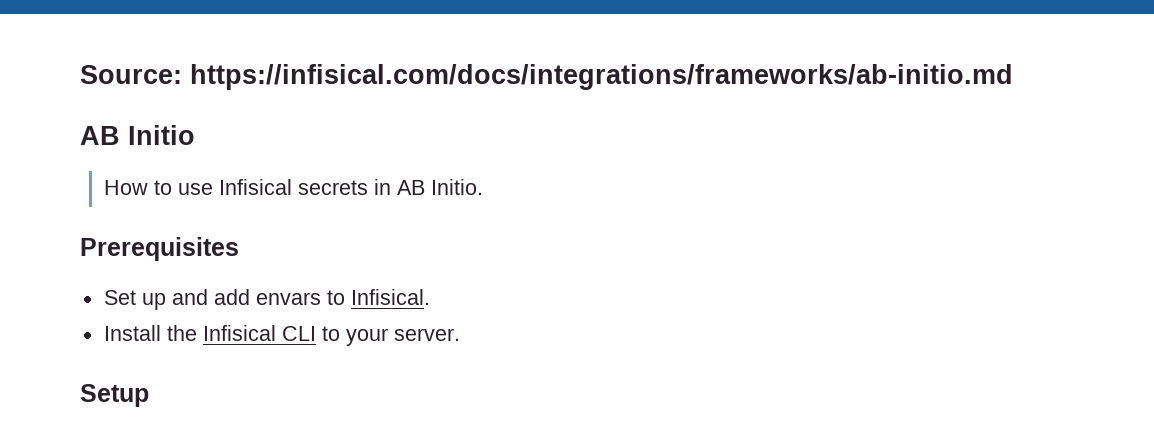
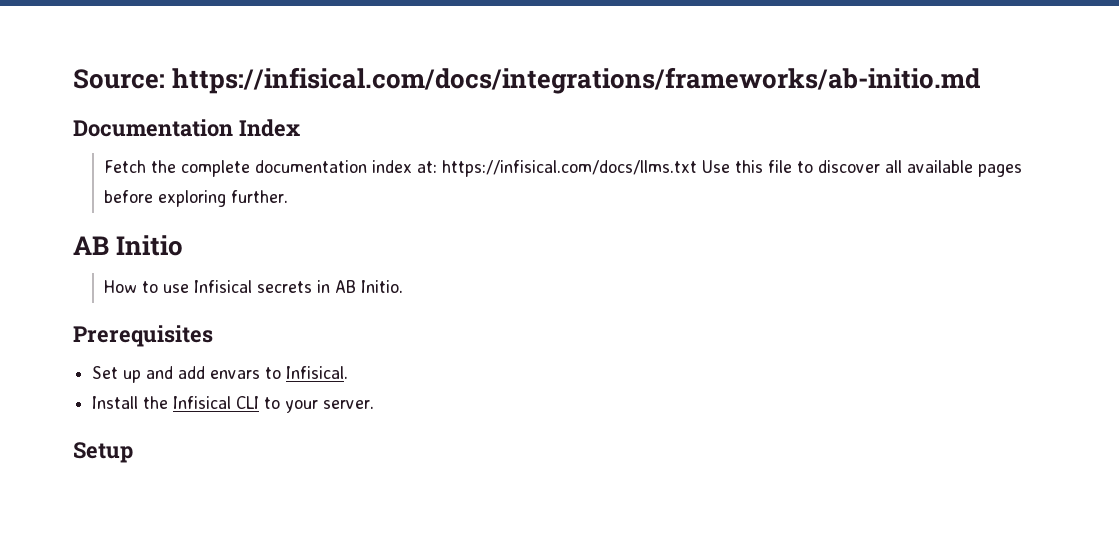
+ Documentation Index
+ Fetch the complete documentation index at: https://infisical.com/docs/llms.txt Use this file to discover all available pages before exploring further.

